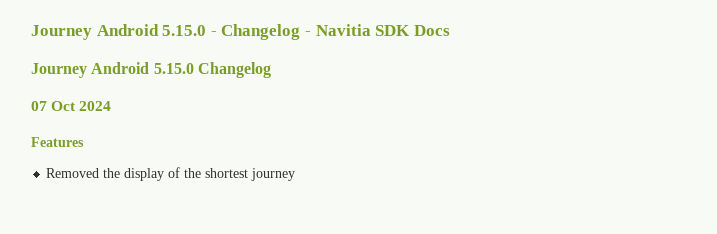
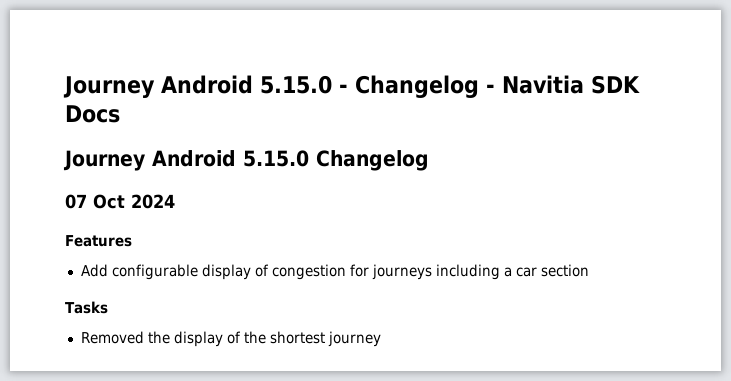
+ Add configurable display of congestion for journeys including a car section
+ Tasks

